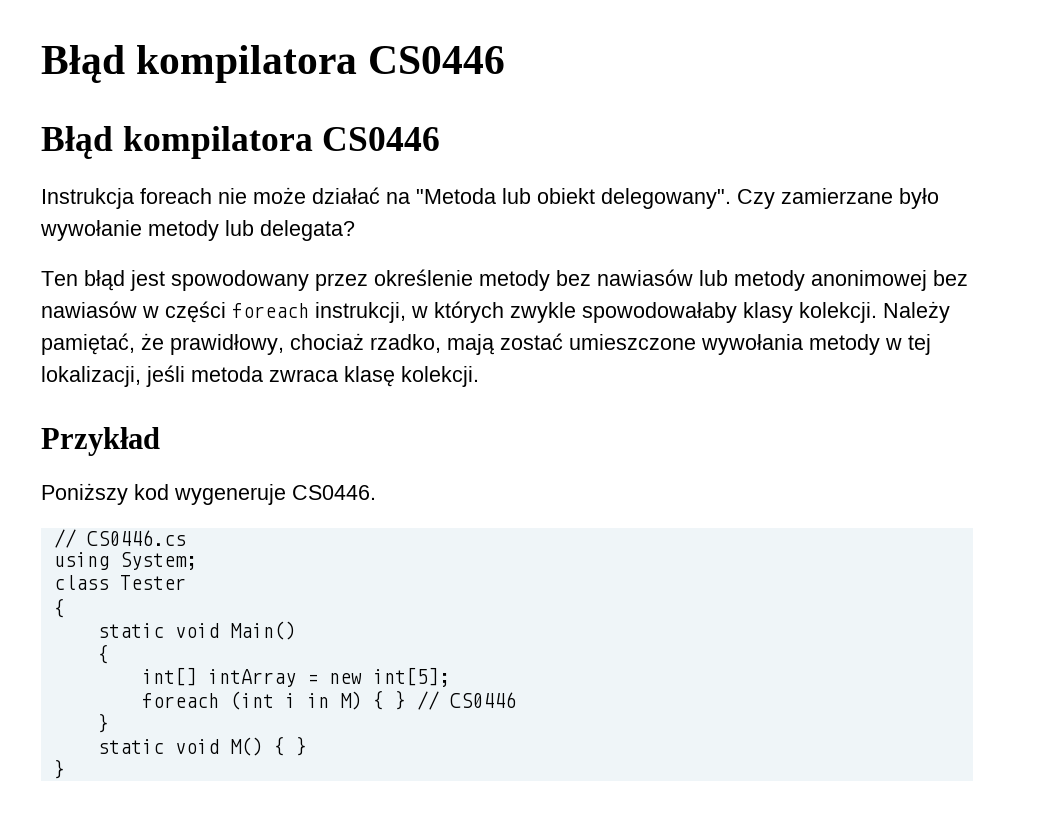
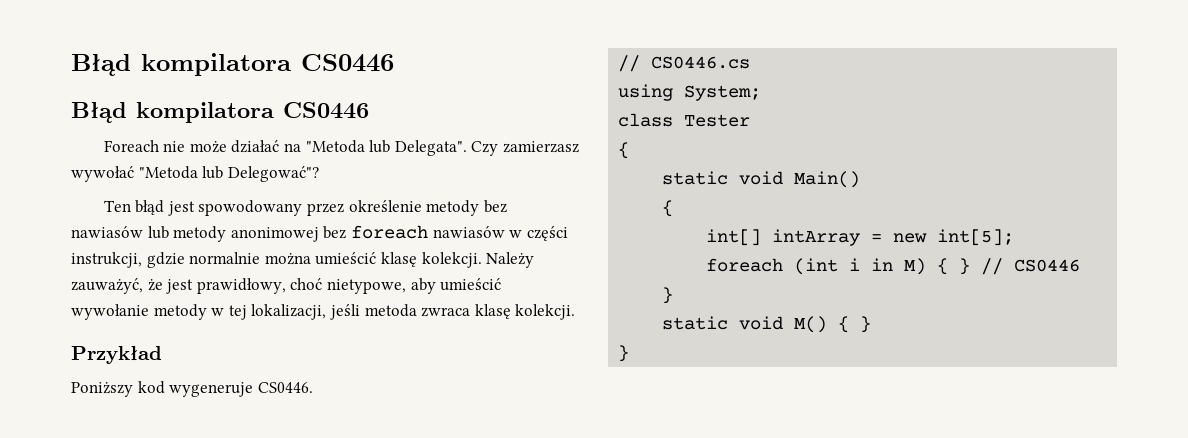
- Instrukcja foreach nie może działać na "Metoda lub obiekt delegowany". Czy zamierzane było wywołanie metody lub delegata?
+ Foreach nie może działać na "Metoda lub Delegata". Czy zamierzasz wywołać "Metoda lub Delegować"?
- Ten błąd jest spowodowany przez określenie metody bez nawiasów lub metody anonimowej bez nawiasów w części foreach instrukcji, w których zwykle spowodowałaby klasy kolekcji. Należy pamiętać, że prawidłowy, chociaż rzadko, mają zostać umieszczone wywołania metody w tej lokalizacji, jeśli metoda zwraca klasę kolekcji.
+ Ten błąd jest spowodowany przez określenie metody bez nawiasów lub metody anonimowej bez foreach nawiasów w części instrukcji, gdzie normalnie można umieścić klasę kolekcji. Należy zauważyć, że jest prawidłowy, choć nietypowe, aby umieścić wywołanie metody w tej lokalizacji, jeśli metoda zwraca klasę kolekcji.

